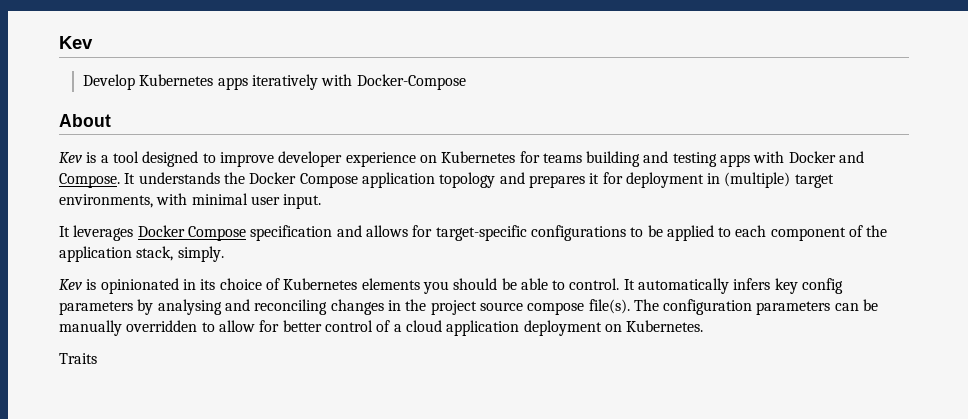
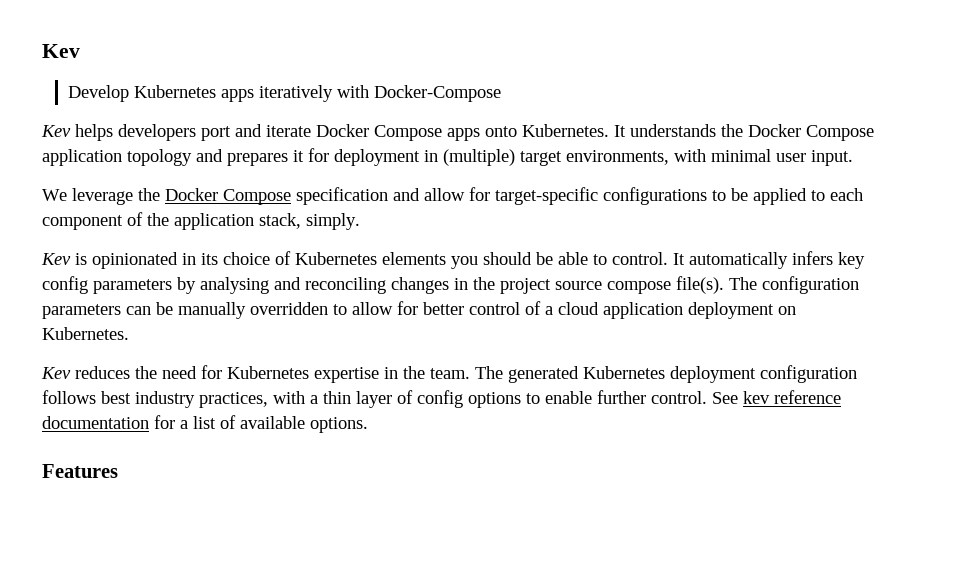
- About
- Kev is a tool designed to improve developer experience on Kubernetes for teams building and testing apps with Docker and Compose.
+ Kev helps developers port and iterate Docker Compose apps onto Kubernetes.
- It leverages Docker Compose specification and allows for target-specific configurations to be applied to each component of the application stack, simply.
+ We leverage the Docker Compose specification and allow for target-specific configurations to be applied to each component of the application stack, simply.
- Traits
+ Kev reduces the need for Kubernetes expertise in the team. The generated Kubernetes deployment configuration follows best industry practices, with a thin layer of config options to enable further control. See kev reference documentation for a list of available options.
+ Features

